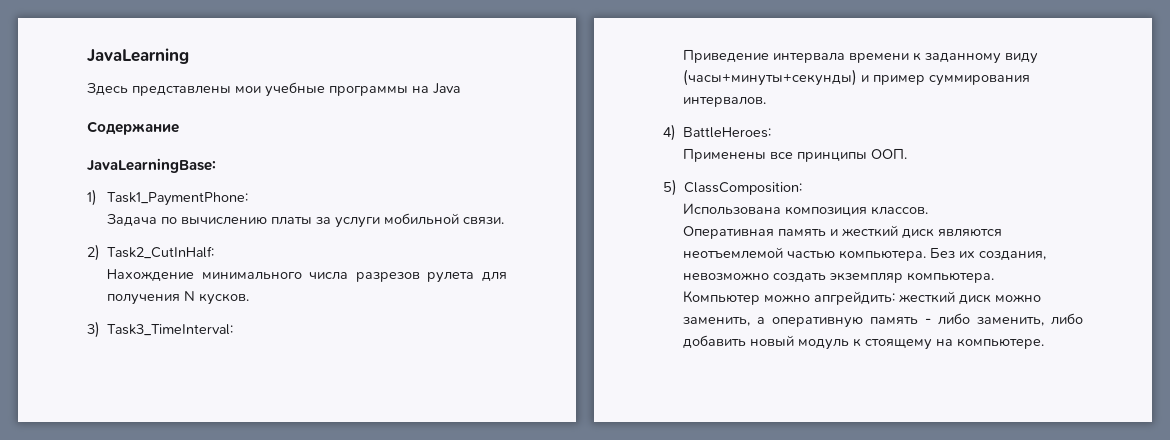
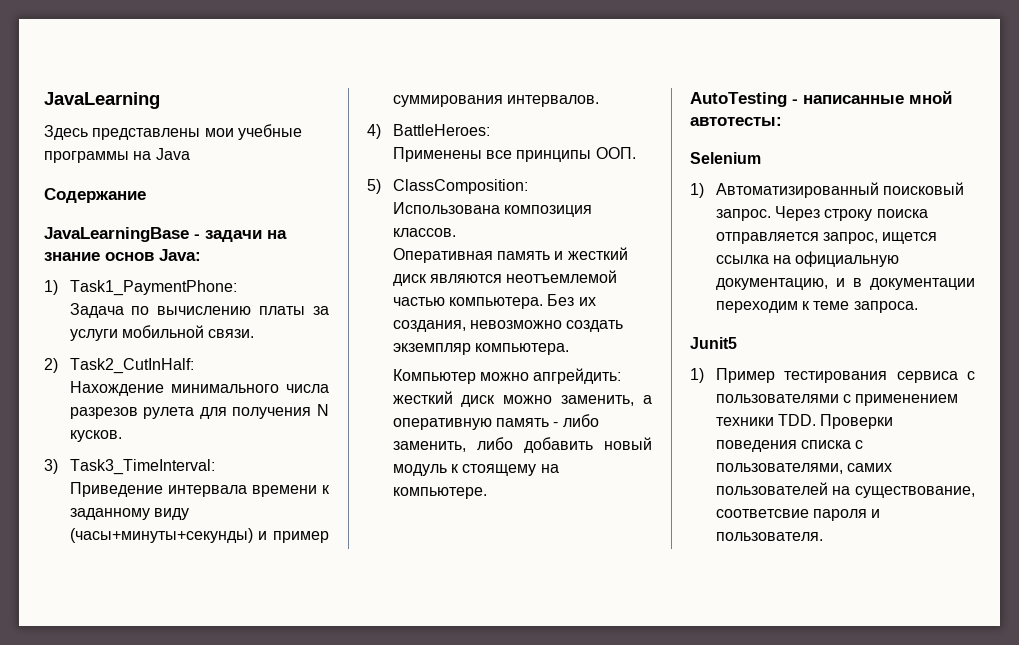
- JavaLearningBase:
+ JavaLearningBase - задачи на знание основ Java:
+ AutoTesting - написанные мной автотесты:
+ Selenium
+ 1) Автоматизированный поисковый запрос. Через строку поиска отправляется запрос, ищется ссылка на официальную документацию, и в документации переходим к теме запроса.
+ Junit5
+ 1) Пример тестирования сервиса с пользователями с применением техники TDD. Проверки поведения списка с пользователями, самих пользователей на существование, соответсвие пароля и пользователя.

